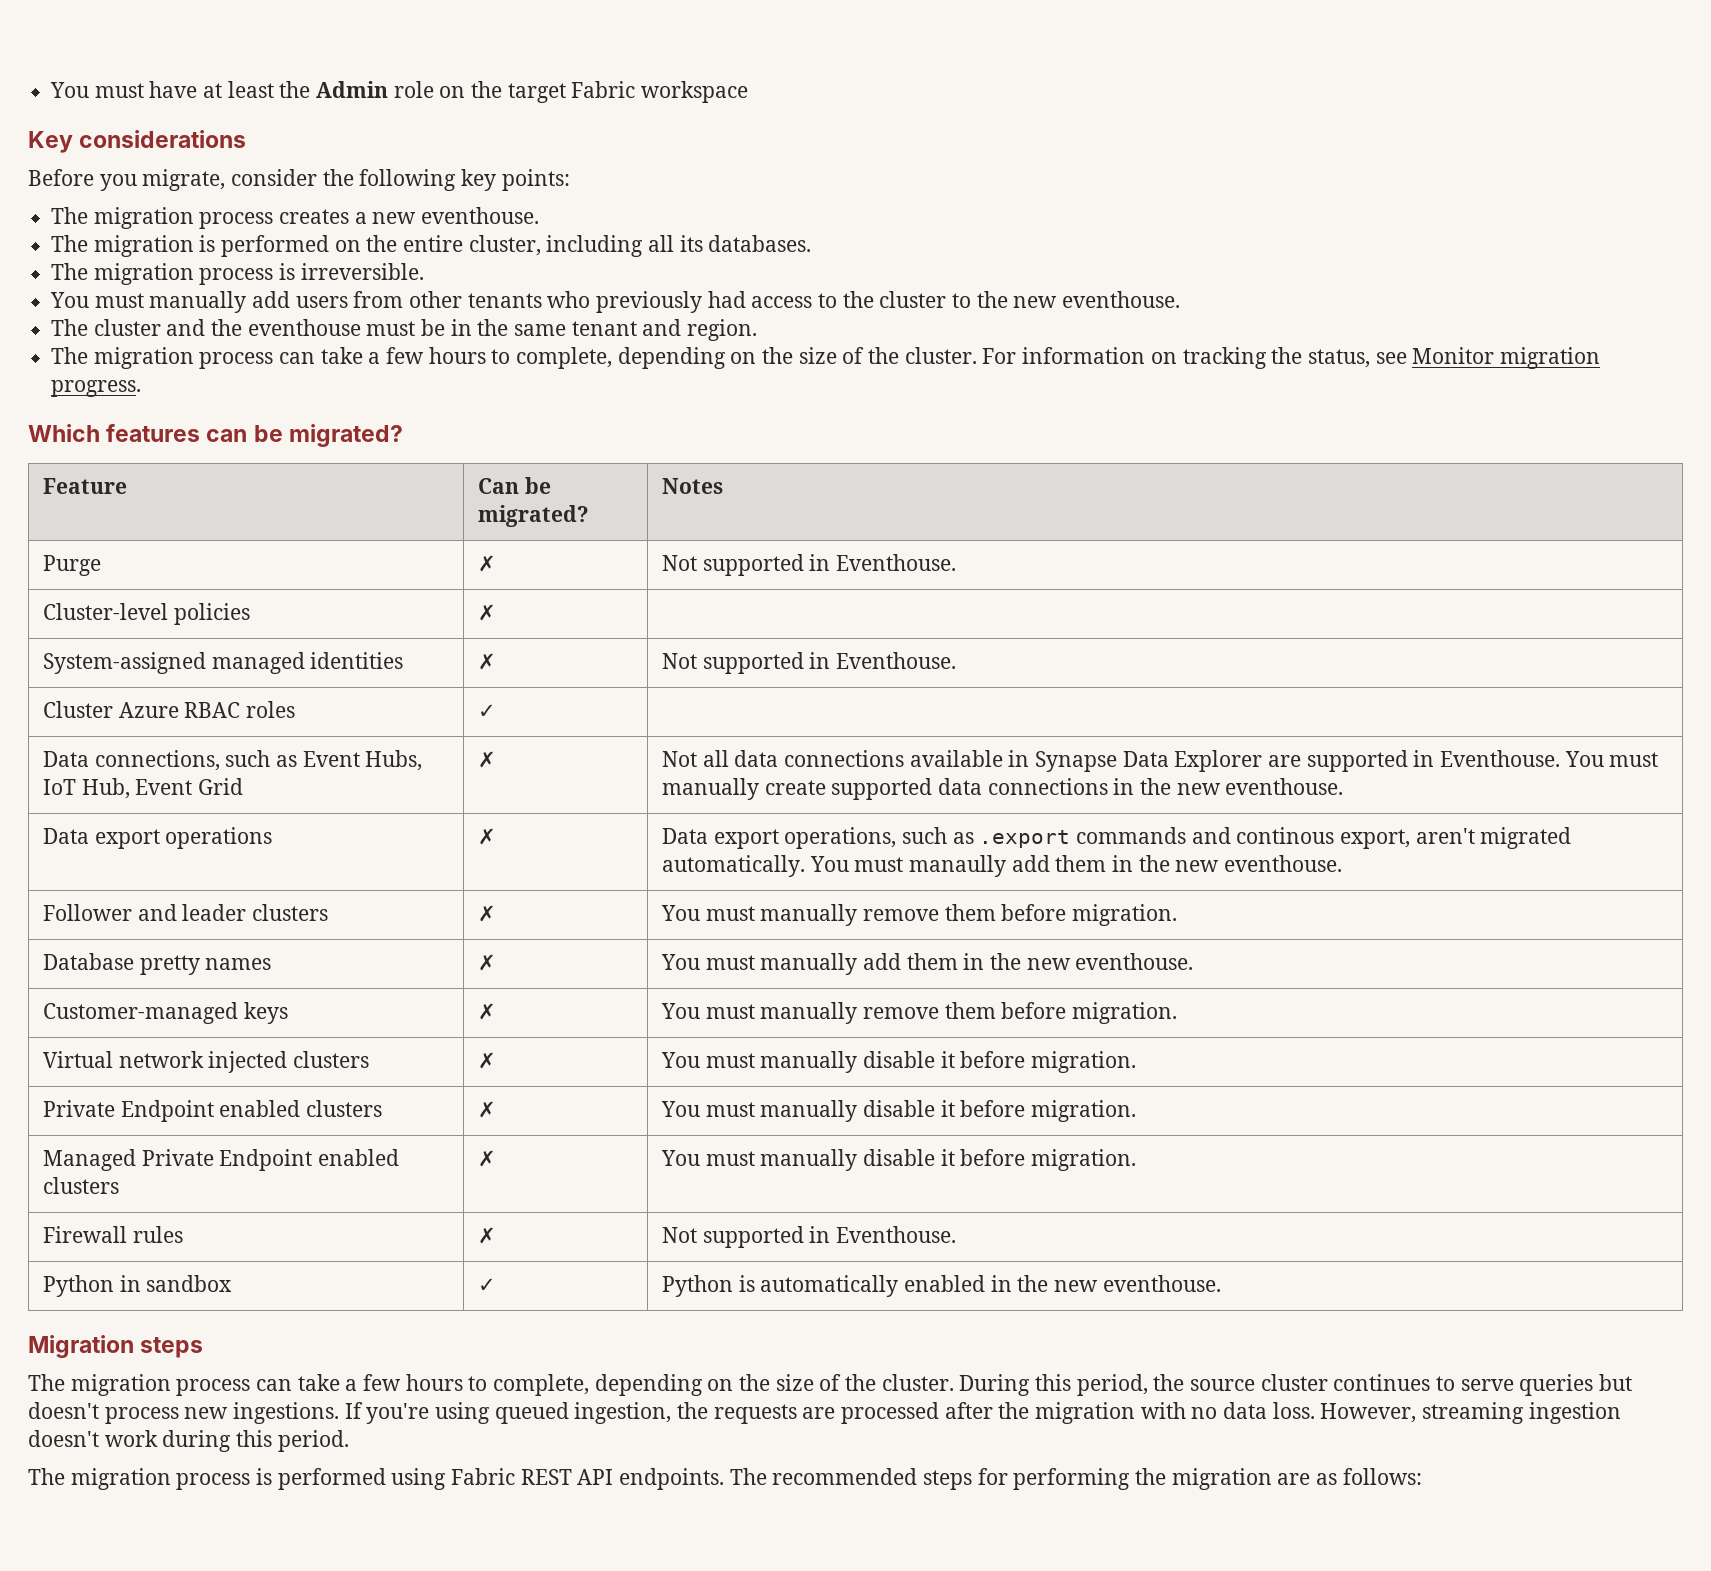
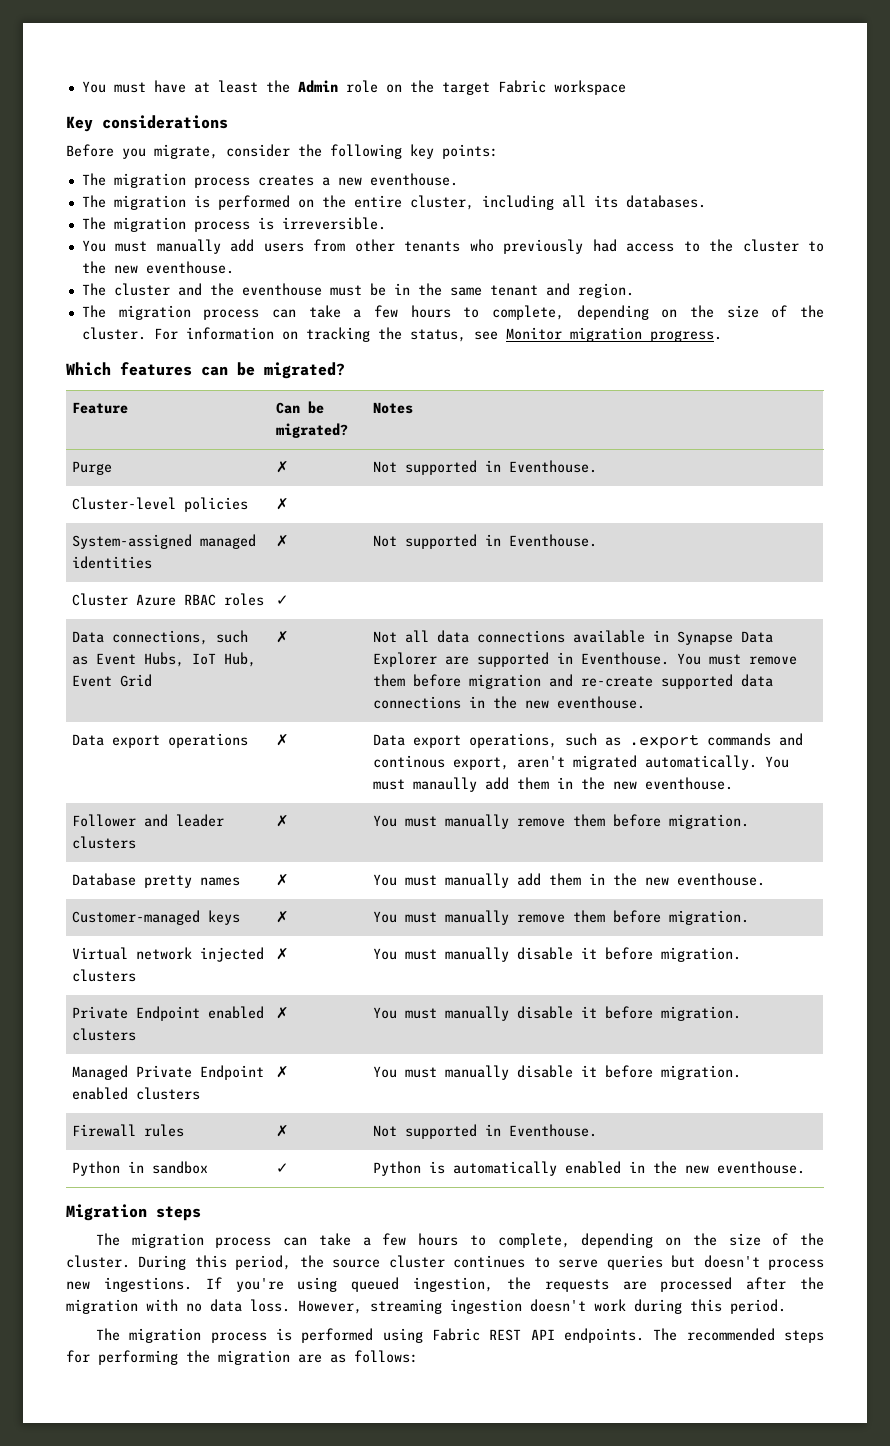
- Data connections, such as Event Hubs, IoT Hub, Event Grid | ✗ | Not all data connections available in Synapse Data Explorer are supported in Eventhouse. You must manually create supported data connections in the new eventhouse.
+ Data connections, such as Event Hubs, IoT Hub, Event Grid | ✗ | Not all data connections available in Synapse Data Explorer are supported in Eventhouse. You must remove them before migration and re-create supported data connections in the new eventhouse.

